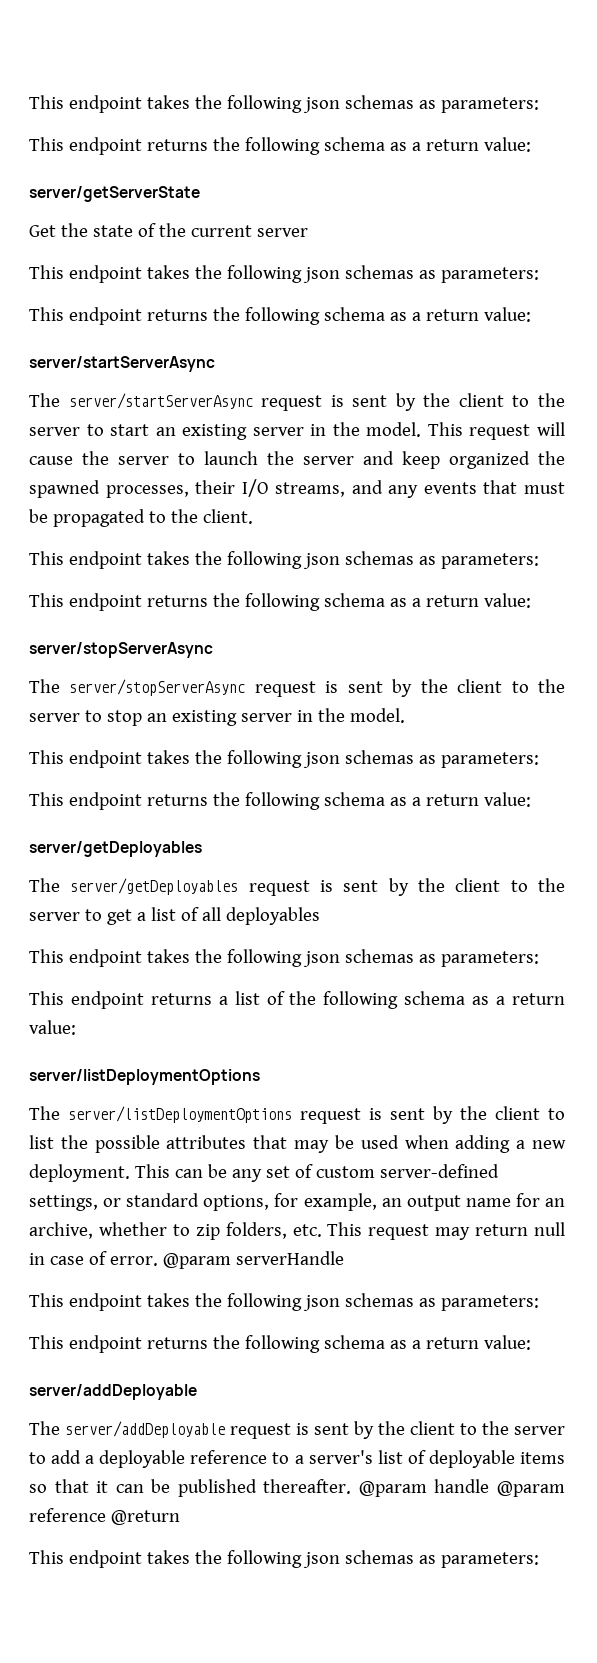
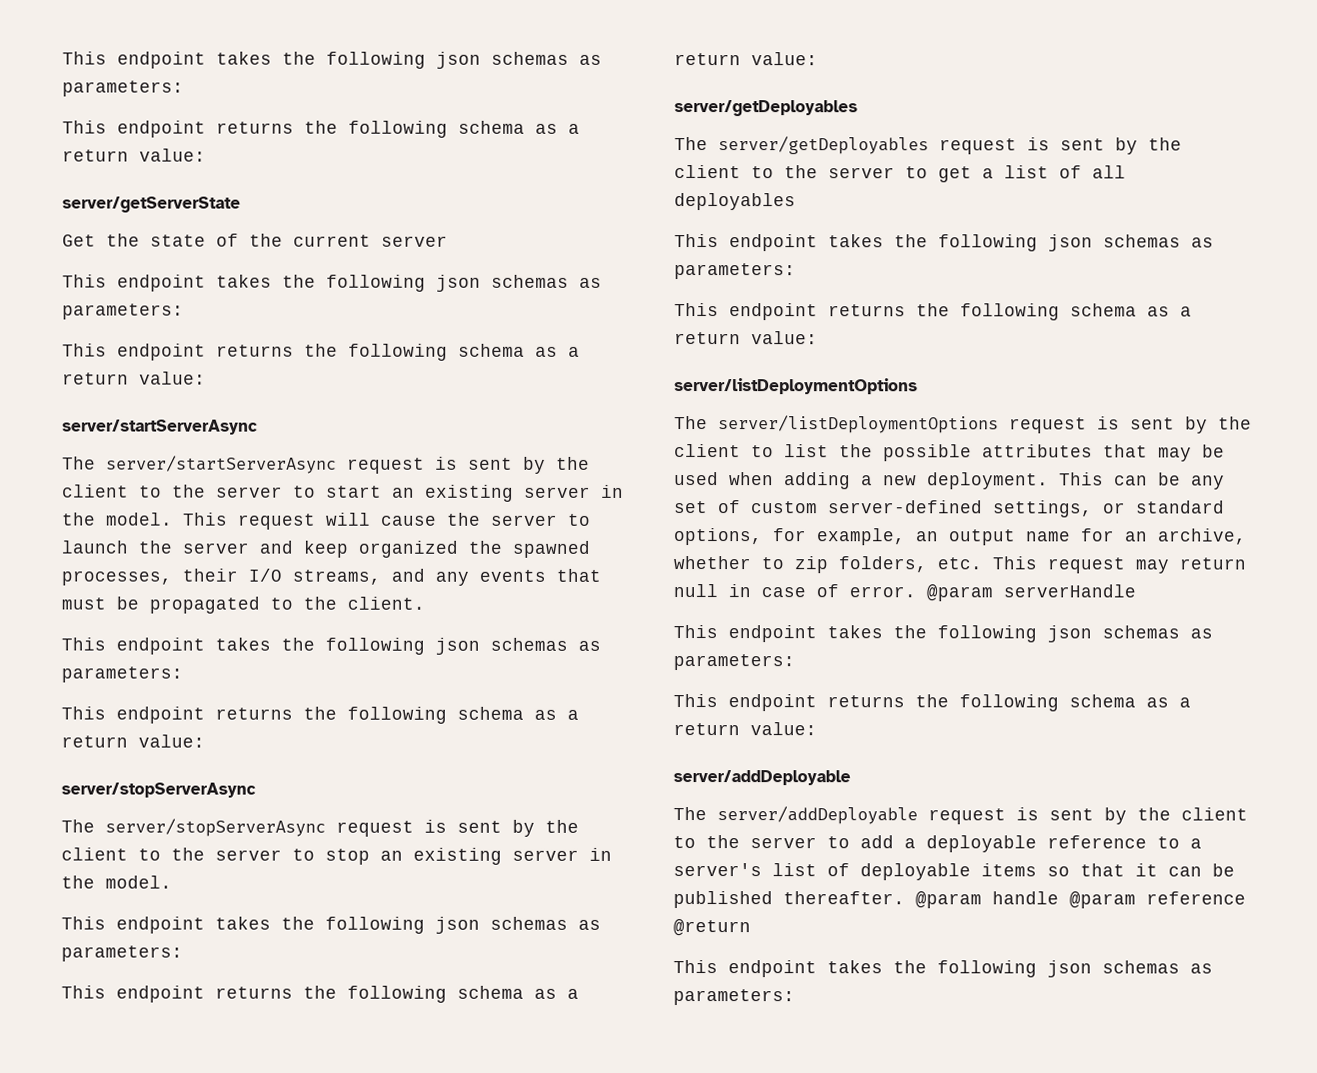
  The server/getDeployables request is sent by the client to the server to get a list of all deployables
  This endpoint takes the following json schemas as parameters:
- This endpoint returns a list of the following schema as a return value:
+ This endpoint returns the following schema as a return value:

